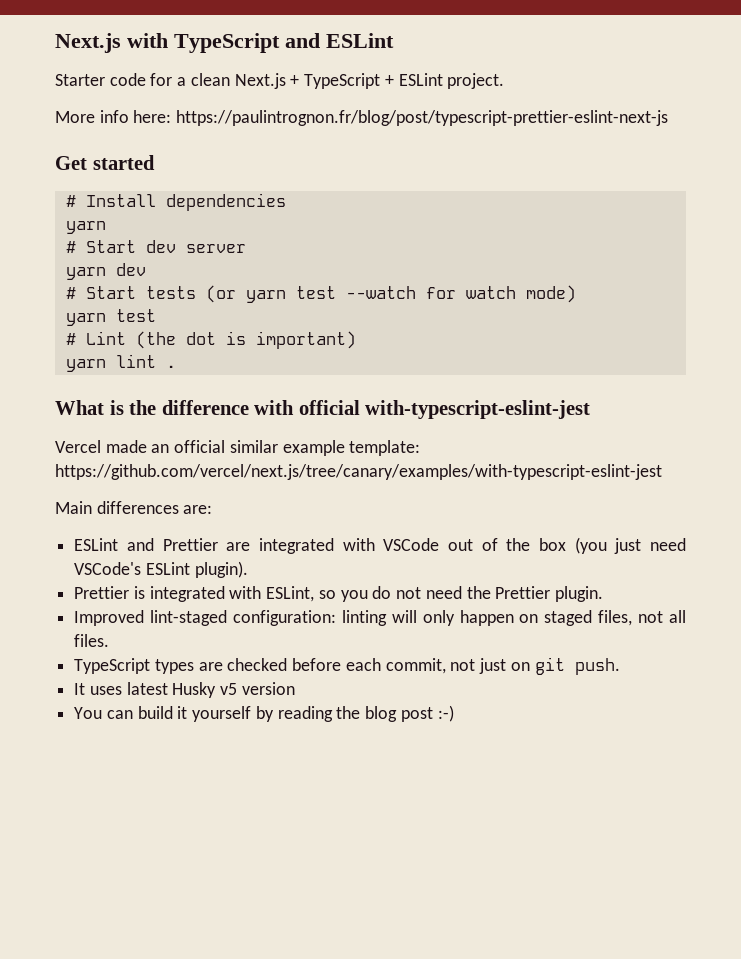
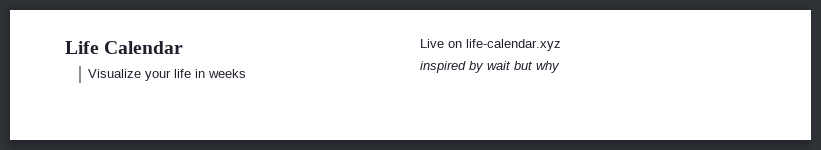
- Next.js with TypeScript and ESLint
- Starter code for a clean Next.js + TypeScript + ESLint project.
- More info here: https://paulintrognon.fr/blog/post/typescript-prettier-eslint-next-js
- Get started
- # Install dependencies
- yarn
- # Start dev server
- yarn dev
- # Start tests (or yarn test --watch for watch mode)
- yarn test
- # Lint (the dot is important)
- yarn lint .
- What is the difference with official with-typescript-eslint-jest
- Vercel made an official similar example template: https://github.com/vercel/next.js/tree/canary/examples/with-typescript-eslint-jest
- Main differences are:
- ESLint and Prettier are integrated with VSCode out of the box (you just need VSCode's ESLint plugin).
- Prettier is integrated with ESLint, so you do not need the Prettier plugin.
- Improved lint-staged configuration: linting will only happen on staged files, not all files.
- TypeScript types are checked before each commit, not just on git push.
- It uses latest Husky v5 version
- You can build it yourself by reading the blog post :-)
+ Life Calendar
+ Visualize your life in weeks
+ Live on life-calendar.xyz
+ inspired by wait but why

